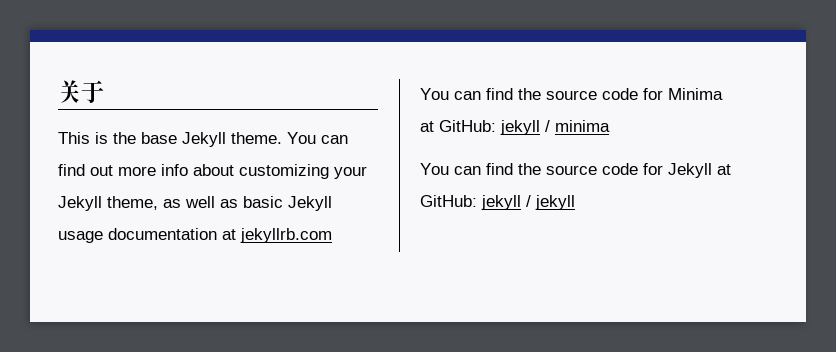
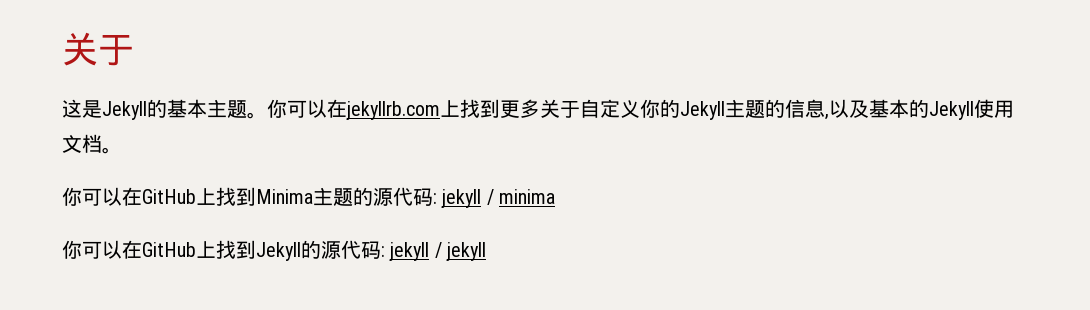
- This is the base Jekyll theme. You can find out more info about customizing your Jekyll theme, as well as basic Jekyll usage documentation at jekyllrb.com
- You can find the source code for Minima at GitHub: jekyll / minima
- You can find the source code for Jekyll at GitHub: jekyll / jekyll
+ 这是Jekyll的基本主题。你可以在jekyllrb.com上找到更多关于自定义你的Jekyll主题的信息,以及基本的Jekyll使用文档。
+ 你可以在GitHub上找到Minima主题的源代码: jekyll / minima
+ 你可以在GitHub上找到Jekyll的源代码: jekyll / jekyll

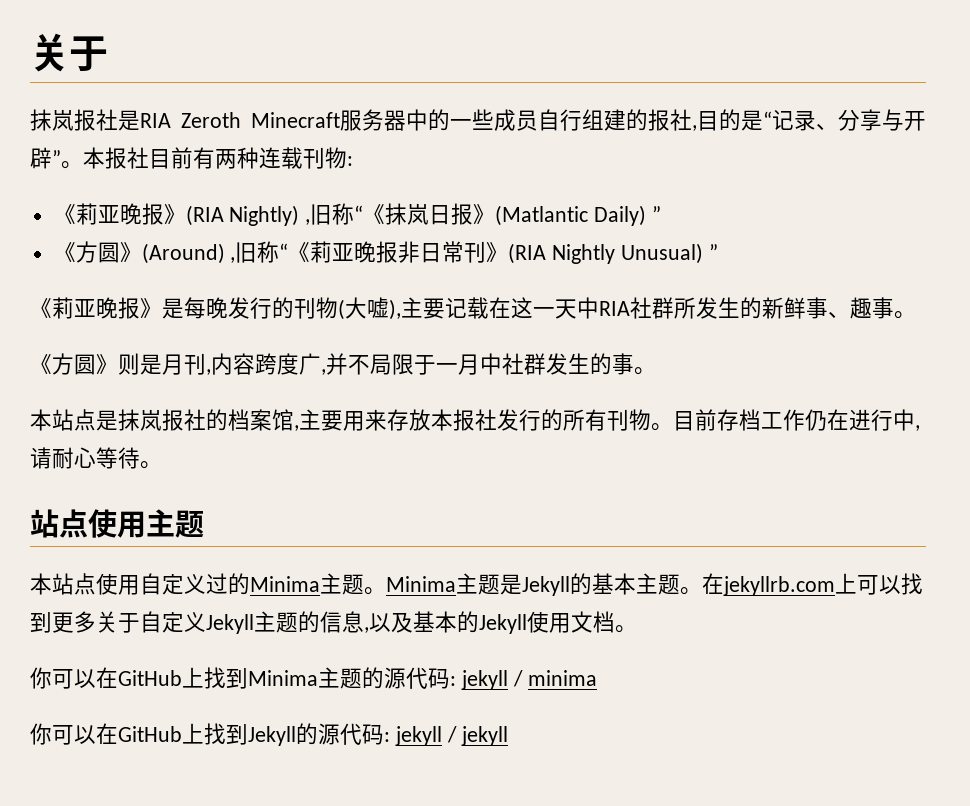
- 这是Jekyll的基本主题。
+ 抹岚报社是RIA Zeroth Minecraft服务器中的一些成员自行组建的报社,目的是“记录、分享与开辟”。本报社目前有两种连载刊物:
+ 《莉亚晚报》(RIA Nightly) ,旧称“《抹岚日报》(Matlantic Daily) ”
+ 《方圆》(Around) ,旧称“《莉亚晚报非日常刊》(RIA Nightly Unusual) ”
+ 《莉亚晚报》是每晚发行的刊物(大嘘),主要记载在这一天中RIA社群所发生的新鲜事、趣事。
+ 《方圆》则是月刊,内容跨度广,并不局限于一月中社群发生的事。
+ 本站点是抹岚报社的档案馆,主要用来存放本报社发行的所有刊物。目前存档工作仍在进行中,请耐心等待。
+ 站点使用主题
+ 本站点使用自定义过的Minima主题。Minima主题是Jekyll的基本主题。
- 你可以在jekyllrb.com上找到更多关于自定义你的Jekyll主题的信息,以及基本的Jekyll使用文档。
+ 在jekyllrb.com上可以找到更多关于自定义Jekyll主题的信息,以及基本的Jekyll使用文档。

